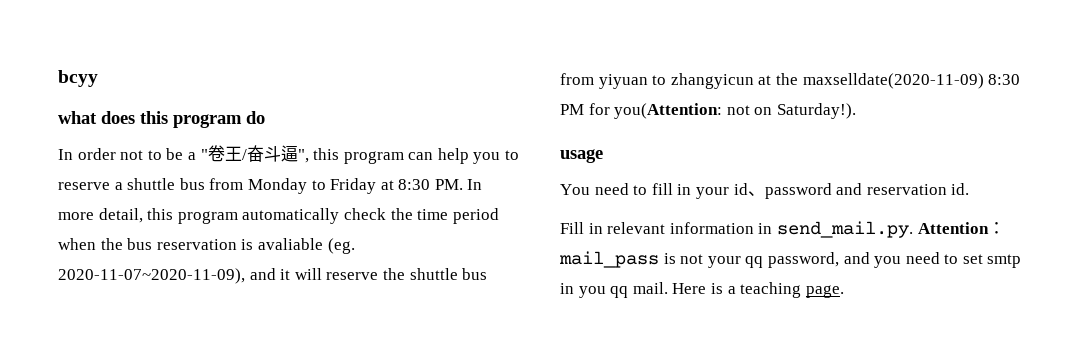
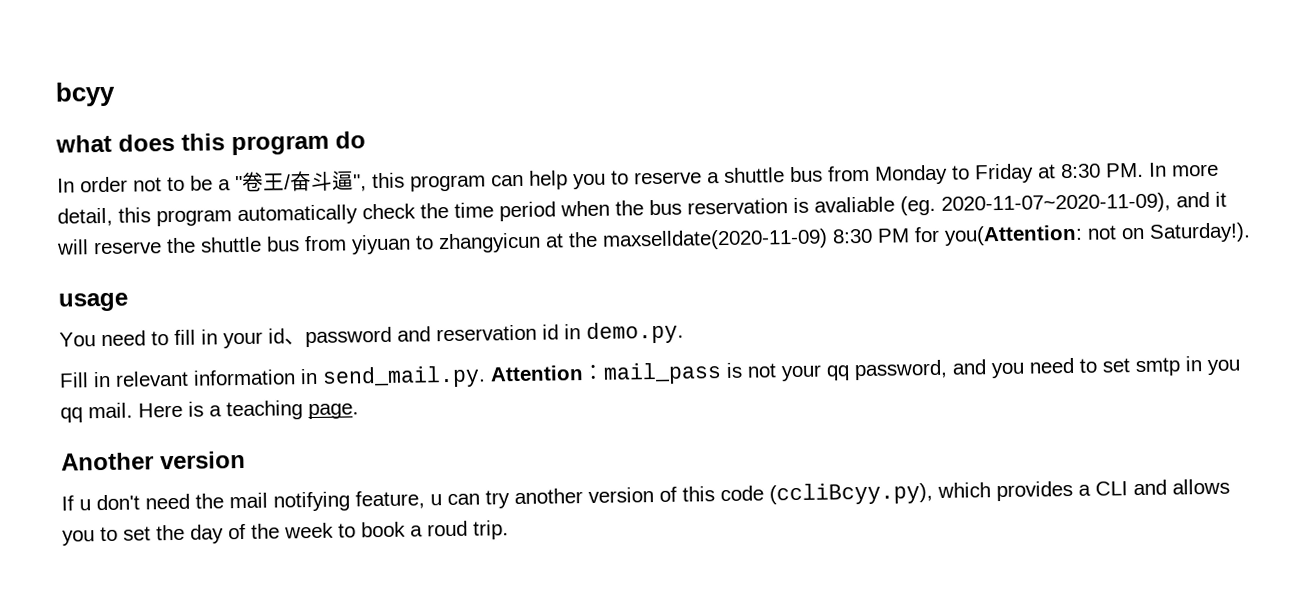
- You need to fill in your id、password and reservation id.
+ You need to fill in your id、password and reservation id in demo.py.
+ Another version
+ If u don't need the mail notifying feature, u can try another version of this code (ccliBcyy.py), which provides a CLI and allows you to set the day of the week to book a roud trip.

